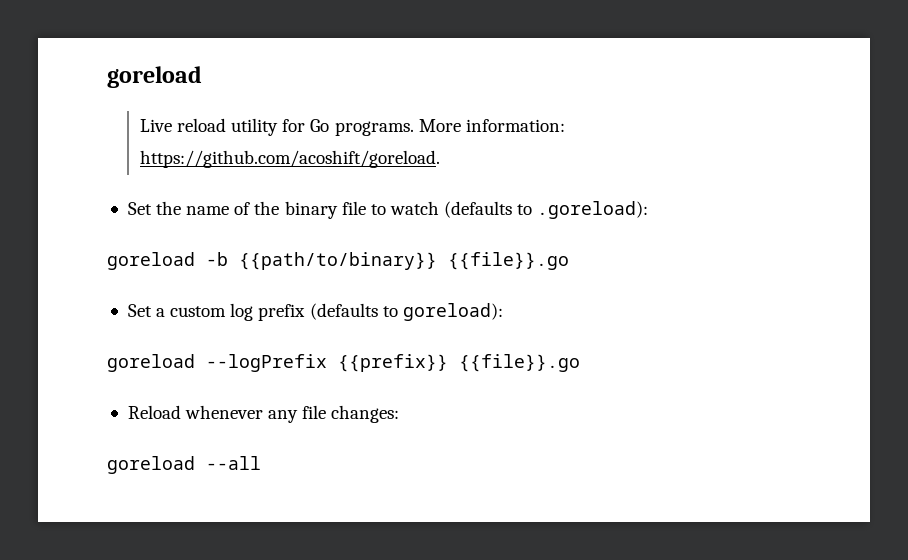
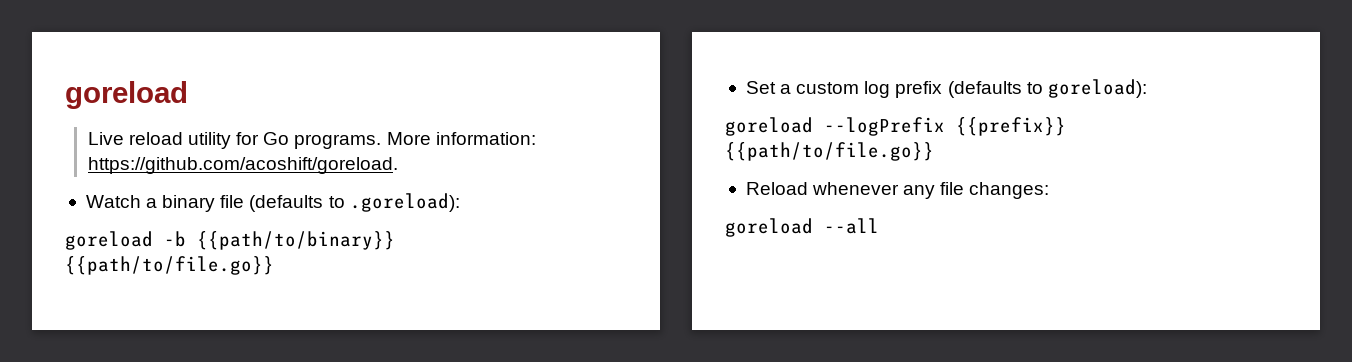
- Set the name of the binary file to watch (defaults to .goreload):
+ Watch a binary file (defaults to .goreload):
- goreload -b {{path/to/binary}} {{file}}.go
+ goreload -b {{path/to/binary}} {{path/to/file.go}}
- goreload --logPrefix {{prefix}} {{file}}.go
+ goreload --logPrefix {{prefix}} {{path/to/file.go}}

